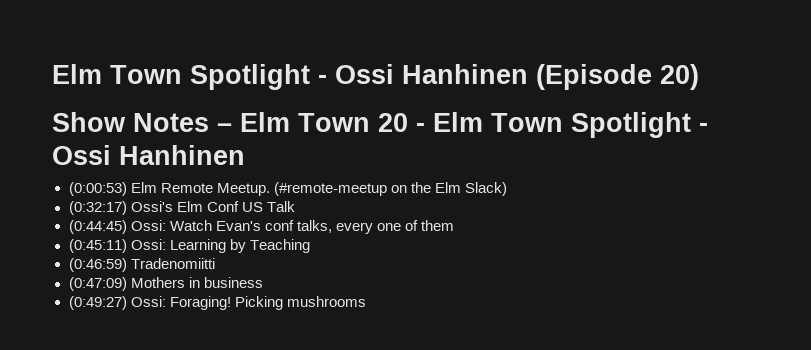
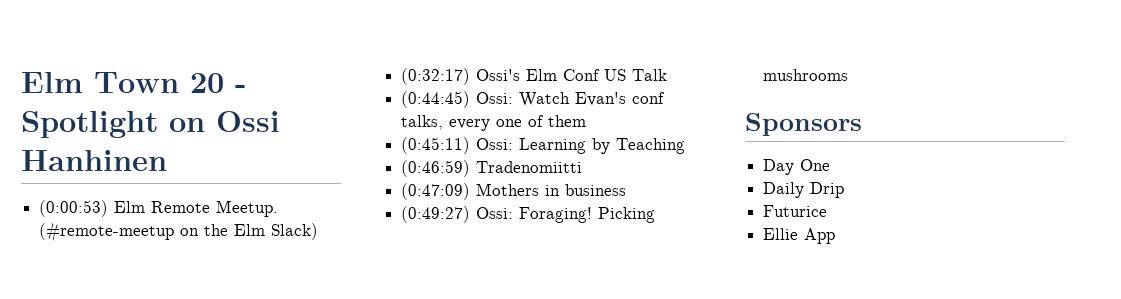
- Elm Town Spotlight - Ossi Hanhinen (Episode 20)
- Show Notes – Elm Town 20 - Elm Town Spotlight - Ossi Hanhinen
+ Elm Town 20 - Spotlight on Ossi Hanhinen
+ Sponsors
+ Day One
+ Daily Drip
+ Futurice
+ Ellie App

